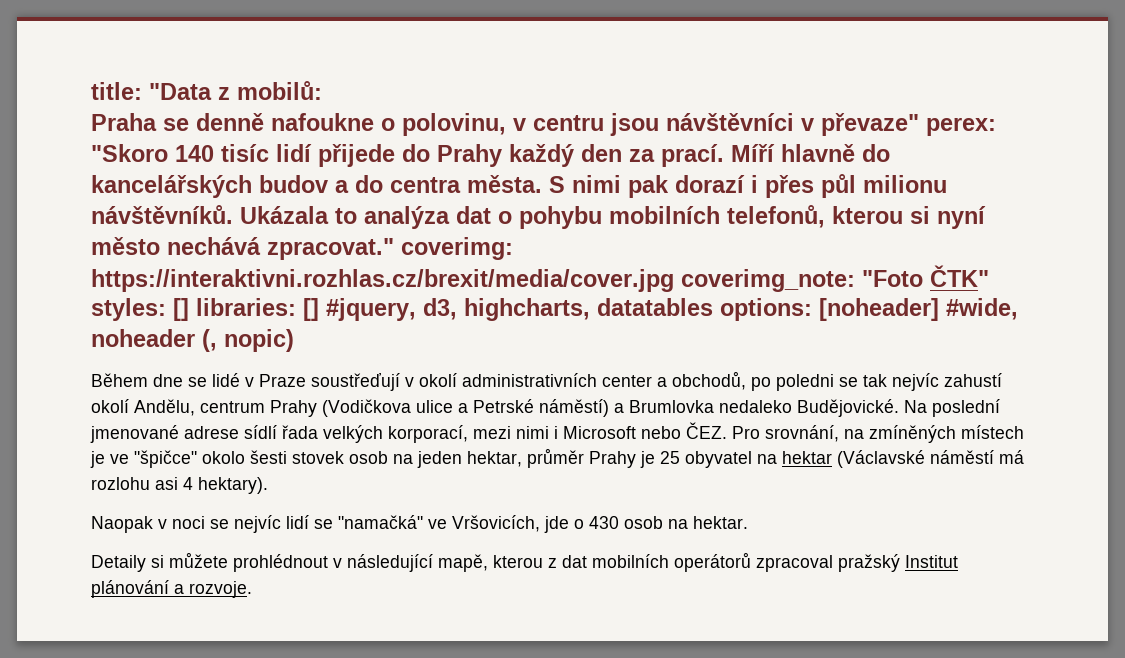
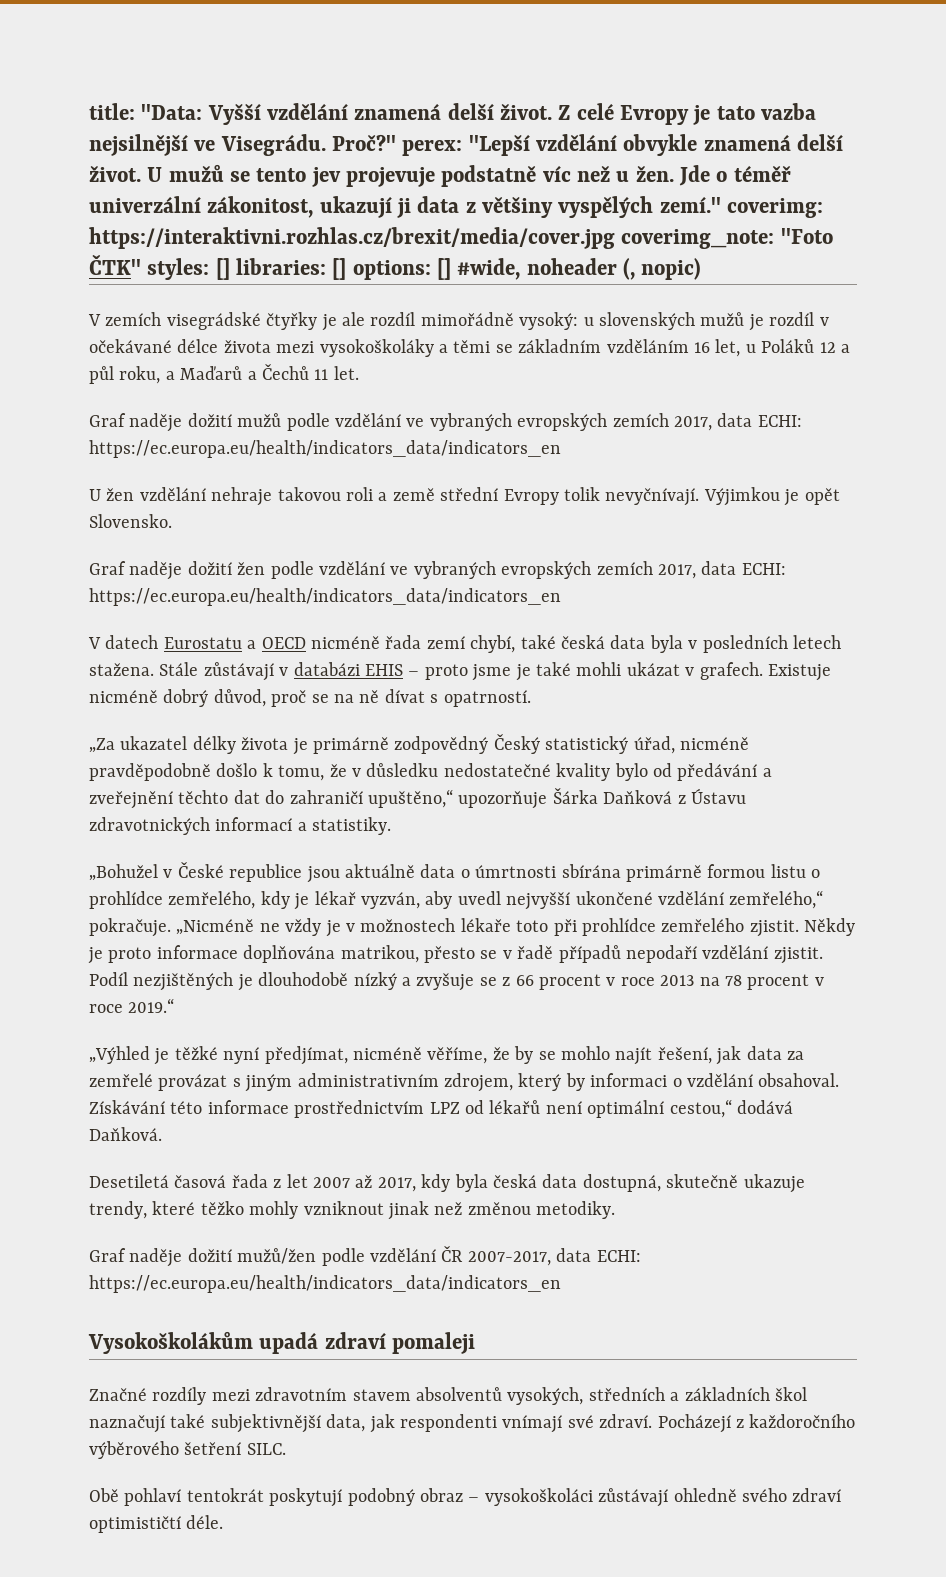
- title: "Data z mobilů:
- Praha se denně nafoukne o polovinu, v centru jsou návštěvníci v převaze" perex: "Skoro 140 tisíc lidí přijede do Prahy každý den za prací. Míří hlavně do kancelářských budov a do centra města. S nimi pak dorazí i přes půl milionu návštěvníků. Ukázala to analýza dat o pohybu mobilních telefonů, kterou si nyní město nechává zpracovat." coverimg: https://interaktivni.rozhlas.cz/brexit/media/cover.jpg coverimg_note: "Foto ČTK" styles: [] libraries: [] #jquery, d3, highcharts, datatables options: [noheader] #wide, noheader (, nopic)
- Během dne se lidé v Praze soustřeďují v okolí administrativních center a obchodů, po poledni se tak nejvíc zahustí okolí Andělu, centrum Prahy (Vodičkova ulice a Petrské náměstí) a Brumlovka nedaleko Budějovické. Na poslední jmenované adrese sídlí řada velkých korporací, mezi nimi i Microsoft nebo ČEZ. Pro srovnání, na zmíněných místech je ve "špičce" okolo šesti stovek osob na jeden hektar, průměr Prahy je 25 obyvatel na hektar (Václavské náměstí má rozlohu asi 4 hektary).
- Naopak v noci se nejvíc lidí se "namačká" ve Vršovicích, jde o 430 osob na hektar.
- Detaily si můžete prohlédnout v následující mapě, kterou z dat mobilních operátorů zpracoval pražský Institut plánování a rozvoje.
+ title: "Data: Vyšší vzdělání znamená delší život. Z celé Evropy je tato vazba nejsilnější ve Visegrádu. Proč?" perex: "Lepší vzdělání obvykle znamená delší život. U mužů se tento jev projevuje podstatně víc než u žen. Jde o téměř univerzální zákonitost, ukazují ji data z většiny vyspělých zemí." coverimg: https://interaktivni.rozhlas.cz/brexit/media/cover.jpg coverimg_note: "Foto ČTK" styles: [] libraries: [] options: [] #wide, noheader (, nopic)
+ V zemích visegrádské čtyřky je ale rozdíl mimořádně vysoký: u slovenských mužů je rozdíl v očekávané délce života mezi vysokoškoláky a těmi se základním vzděláním 16 let, u Poláků 12 a půl roku, a Maďarů a Čechů 11 let.
+ Graf naděje dožití mužů podle vzdělání ve vybraných evropských zemích 2017, data ECHI: https://ec.europa.eu/health/indicators_data/indicators_en
+ U žen vzdělání nehraje takovou roli a země střední Evropy tolik nevyčnívají. Výjimkou je opět Slovensko.
+ Graf naděje dožití žen podle vzdělání ve vybraných evropských zemích 2017, data ECHI: https://ec.europa.eu/health/indicators_data/indicators_en
+ V datech Eurostatu a OECD nicméně řada zemí chybí, také česká data byla v posledních letech stažena. Stále zůstávají v databázi EHIS – proto jsme je také mohli ukázat v grafech. Existuje nicméně dobrý důvod, proč se na ně dívat s opatrností.
+ „Za ukazatel délky života je primárně zodpovědný Český statistický úřad, nicméně pravděpodobně došlo k tomu, že v důsledku nedostatečné kvality bylo od předávání a zveřejnění těchto dat do zahraničí upuštěno,“ upozorňuje Šárka Daňková z Ústavu zdravotnických informací a statistiky.
+ „Bohužel v České republice jsou aktuálně data o úmrtnosti sbírána primárně formou listu o prohlídce zemřelého, kdy je lékař vyzván, aby uvedl nejvyšší ukončené vzdělání zemřelého,“ pokračuje. „Nicméně ne vždy je v možnostech lékaře toto při prohlídce zemřelého zjistit. Někdy je proto informace doplňována matrikou, přesto se v řadě případů nepodaří vzdělání zjistit. Podíl nezjištěných je dlouhodobě nízký a zvyšuje se z 66 procent v roce 2013 na 78 procent v roce 2019.“
+ „Výhled je těžké nyní předjímat, nicméně věříme, že by se mohlo najít řešení, jak data za zemřelé provázat s jiným administrativním zdrojem, který by informaci o vzdělání obsahoval. Získávání této informace prostřednictvím LPZ od lékařů není optimální cestou,“ dodává Daňková.
+ Desetiletá časová řada z let 2007 až 2017, kdy byla česká data dostupná, skutečně ukazuje trendy, které těžko mohly vzniknout jinak než změnou metodiky.
+ Graf naděje dožití mužů/žen podle vzdělání ČR 2007-2017, data ECHI: https://ec.europa.eu/health/indicators_data/indicators_en
+ Vysokoškolákům upadá zdraví pomaleji
+ Značné rozdíly mezi zdravotním stavem absolventů vysokých, středních a základních škol naznačují také subjektivnější data, jak respondenti vnímají své zdraví. Pocházejí z každoročního výběrového šetření SILC.
+ Obě pohlaví tentokrát poskytují podobný obraz – vysokoškoláci zůstávají ohledně svého zdraví optimističtí déle.

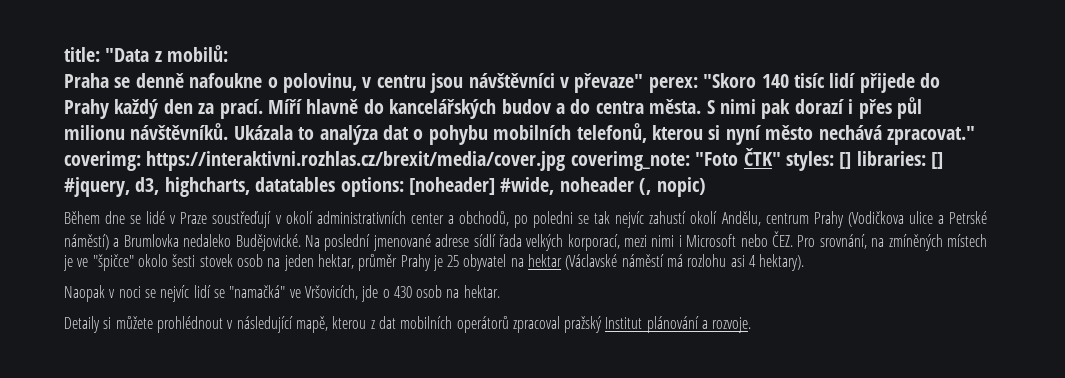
- title: "Data: Vyšší vzdělání znamená delší život. Z celé Evropy je tato vazba nejsilnější ve Visegrádu. Proč?" perex: "Lepší vzdělání obvykle znamená delší život. U mužů se tento jev projevuje podstatně víc než u žen. Jde o téměř univerzální zákonitost, ukazují ji data z většiny vyspělých zemí." coverimg: https://interaktivni.rozhlas.cz/brexit/media/cover.jpg coverimg_note: "Foto ČTK" styles: [] libraries: [] options: [] #wide, noheader (, nopic)
- V zemích visegrádské čtyřky je ale rozdíl mimořádně vysoký: u slovenských mužů je rozdíl v očekávané délce života mezi vysokoškoláky a těmi se základním vzděláním 16 let, u Poláků 12 a půl roku, a Maďarů a Čechů 11 let.
- Graf naděje dožití mužů podle vzdělání ve vybraných evropských zemích 2017, data ECHI: https://ec.europa.eu/health/indicators_data/indicators_en
- U žen vzdělání nehraje takovou roli a země střední Evropy tolik nevyčnívají. Výjimkou je opět Slovensko.
- Graf naděje dožití žen podle vzdělání ve vybraných evropských zemích 2017, data ECHI: https://ec.europa.eu/health/indicators_data/indicators_en
- V datech Eurostatu a OECD nicméně řada zemí chybí, také česká data byla v posledních letech stažena. Stále zůstávají v databázi EHIS – proto jsme je také mohli ukázat v grafech. Existuje nicméně dobrý důvod, proč se na ně dívat s opatrností.
- „Za ukazatel délky života je primárně zodpovědný Český statistický úřad, nicméně pravděpodobně došlo k tomu, že v důsledku nedostatečné kvality bylo od předávání a zveřejnění těchto dat do zahraničí upuštěno,“ upozorňuje Šárka Daňková z Ústavu zdravotnických informací a statistiky.
- „Bohužel v České republice jsou aktuálně data o úmrtnosti sbírána primárně formou listu o prohlídce zemřelého, kdy je lékař vyzván, aby uvedl nejvyšší ukončené vzdělání zemřelého,“ pokračuje. „Nicméně ne vždy je v možnostech lékaře toto při prohlídce zemřelého zjistit. Někdy je proto informace doplňována matrikou, přesto se v řadě případů nepodaří vzdělání zjistit. Podíl nezjištěných je dlouhodobě nízký a zvyšuje se z 66 procent v roce 2013 na 78 procent v roce 2019.“
- „Výhled je těžké nyní předjímat, nicméně věříme, že by se mohlo najít řešení, jak data za zemřelé provázat s jiným administrativním zdrojem, který by informaci o vzdělání obsahoval. Získávání této informace prostřednictvím LPZ od lékařů není optimální cestou,“ dodává Daňková.
- Desetiletá časová řada z let 2007 až 2017, kdy byla česká data dostupná, skutečně ukazuje trendy, které těžko mohly vzniknout jinak než změnou metodiky.
- Graf naděje dožití mužů/žen podle vzdělání ČR 2007-2017, data ECHI: https://ec.europa.eu/health/indicators_data/indicators_en
- Vysokoškolákům upadá zdraví pomaleji
- Značné rozdíly mezi zdravotním stavem absolventů vysokých, středních a základních škol naznačují také subjektivnější data, jak respondenti vnímají své zdraví. Pocházejí z každoročního výběrového šetření SILC.
- Obě pohlaví tentokrát poskytují podobný obraz – vysokoškoláci zůstávají ohledně svého zdraví optimističtí déle.
+ title: "Data z mobilů:
+ Praha se denně nafoukne o polovinu, v centru jsou návštěvníci v převaze" perex: "Skoro 140 tisíc lidí přijede do Prahy každý den za prací. Míří hlavně do kancelářských budov a do centra města. S nimi pak dorazí i přes půl milionu návštěvníků. Ukázala to analýza dat o pohybu mobilních telefonů, kterou si nyní město nechává zpracovat." coverimg: https://interaktivni.rozhlas.cz/brexit/media/cover.jpg coverimg_note: "Foto ČTK" styles: [] libraries: [] #jquery, d3, highcharts, datatables options: [noheader] #wide, noheader (, nopic)
+ Během dne se lidé v Praze soustřeďují v okolí administrativních center a obchodů, po poledni se tak nejvíc zahustí okolí Andělu, centrum Prahy (Vodičkova ulice a Petrské náměstí) a Brumlovka nedaleko Budějovické. Na poslední jmenované adrese sídlí řada velkých korporací, mezi nimi i Microsoft nebo ČEZ. Pro srovnání, na zmíněných místech je ve "špičce" okolo šesti stovek osob na jeden hektar, průměr Prahy je 25 obyvatel na hektar (Václavské náměstí má rozlohu asi 4 hektary).
+ Naopak v noci se nejvíc lidí se "namačká" ve Vršovicích, jde o 430 osob na hektar.
+ Detaily si můžete prohlédnout v následující mapě, kterou z dat mobilních operátorů zpracoval pražský Institut plánování a rozvoje.

